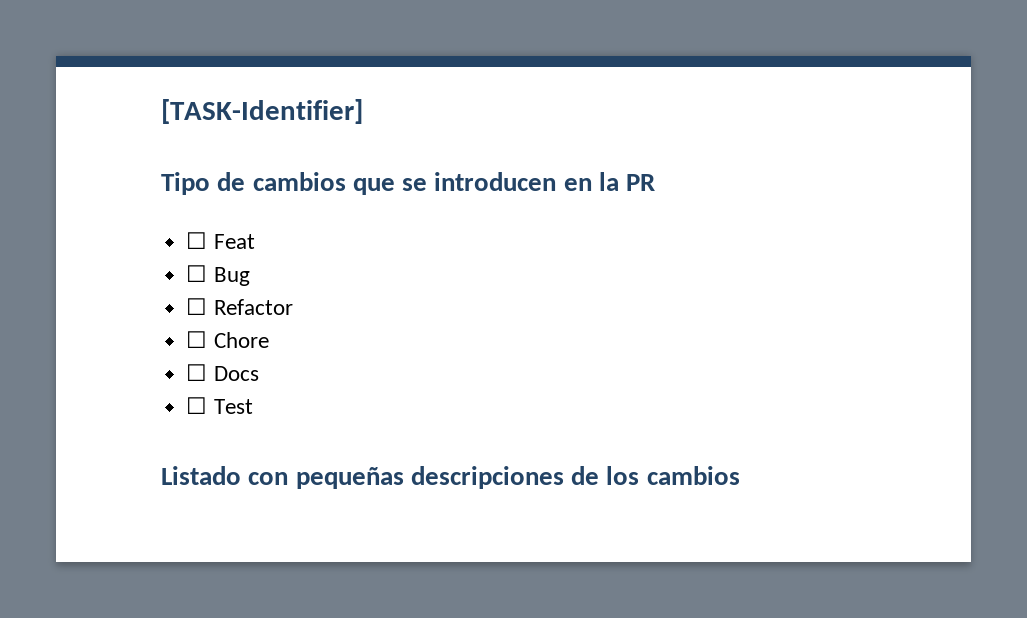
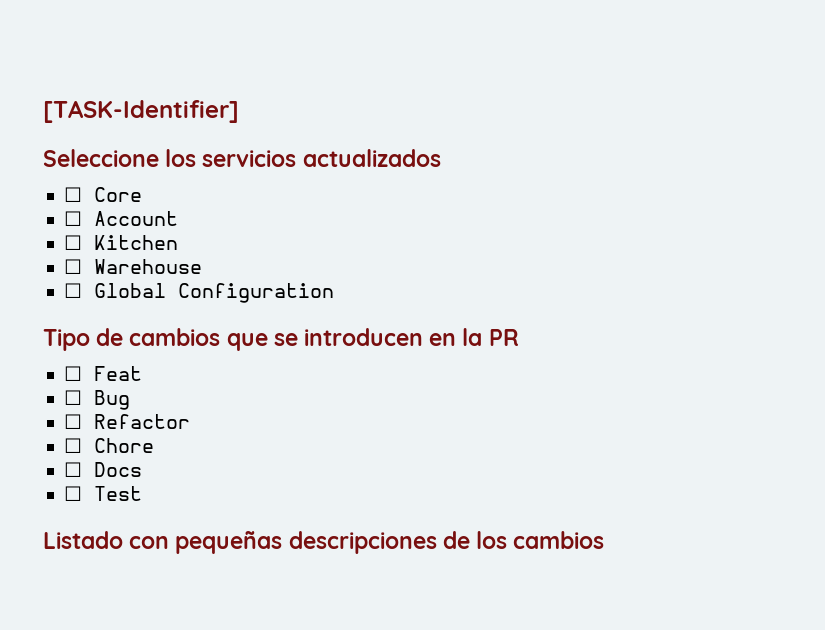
+ Seleccione los servicios actualizados
+ ☐ Core
+ ☐ Account
+ ☐ Kitchen
+ ☐ Warehouse
+ ☐ Global Configuration

